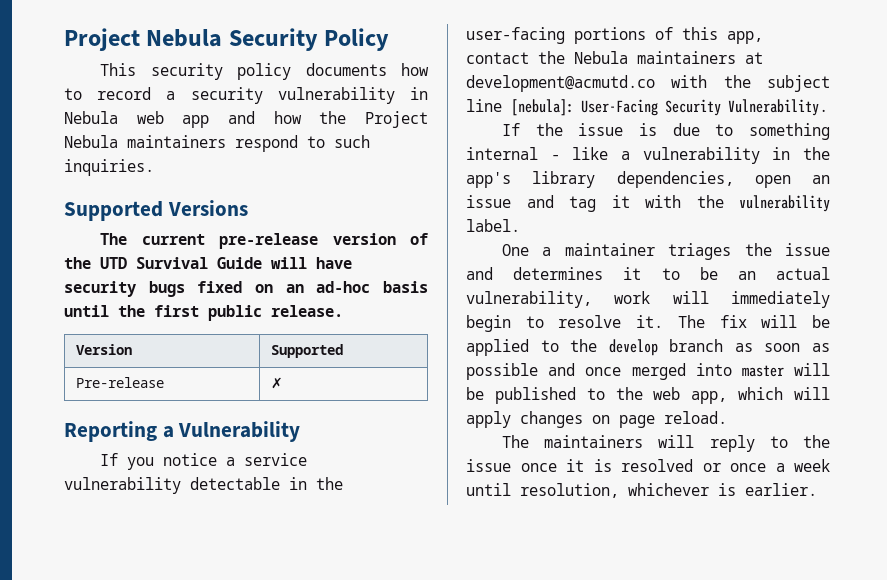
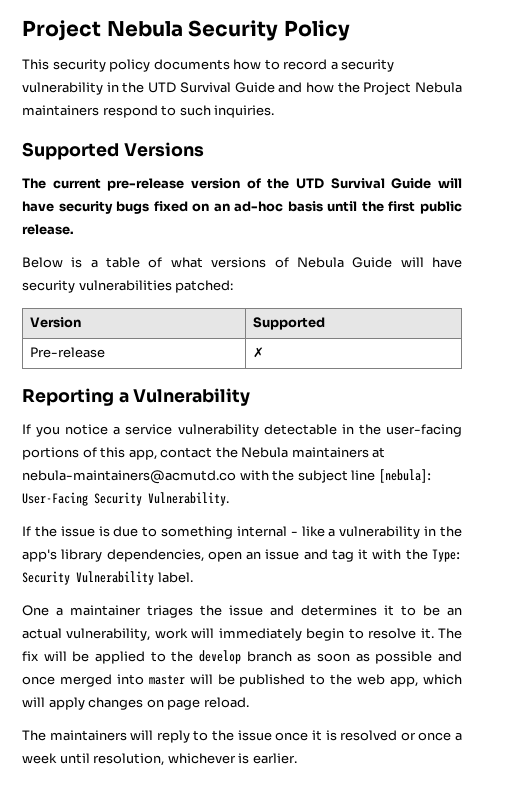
- This security policy documents how to record a security vulnerability in Nebula web app and how the Project Nebula maintainers respond to such inquiries.
+ This security policy documents how to record a security vulnerability in the UTD Survival Guide and how the Project Nebula maintainers respond to such inquiries.
+ Below is a table of what versions of Nebula Guide will have security vulnerabilities patched:
- If you notice a service vulnerability detectable in the user-facing portions of this app, contact the Nebula maintainers at development@acmutd.co with the subject line [nebula]: User-Facing Security Vulnerability.
+ If you notice a service vulnerability detectable in the user-facing portions of this app, contact the Nebula maintainers at nebula-maintainers@acmutd.co with the subject line [nebula]: User-Facing Security Vulnerability.
- If the issue is due to something internal - like a vulnerability in the app's library dependencies, open an issue and tag it with the vulnerability label.
+ If the issue is due to something internal - like a vulnerability in the app's library dependencies, open an issue and tag it with the Type: Security Vulnerability label.

